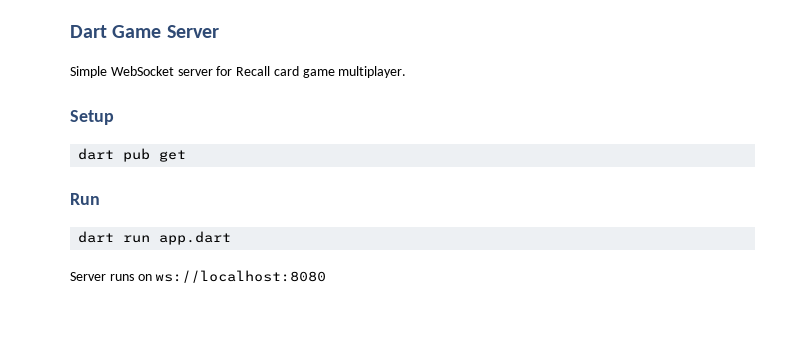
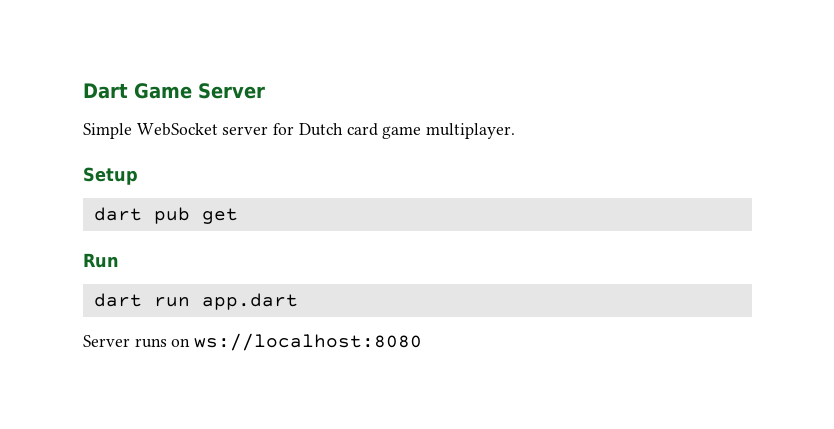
- Simple WebSocket server for Recall card game multiplayer.
+ Simple WebSocket server for Dutch card game multiplayer.

